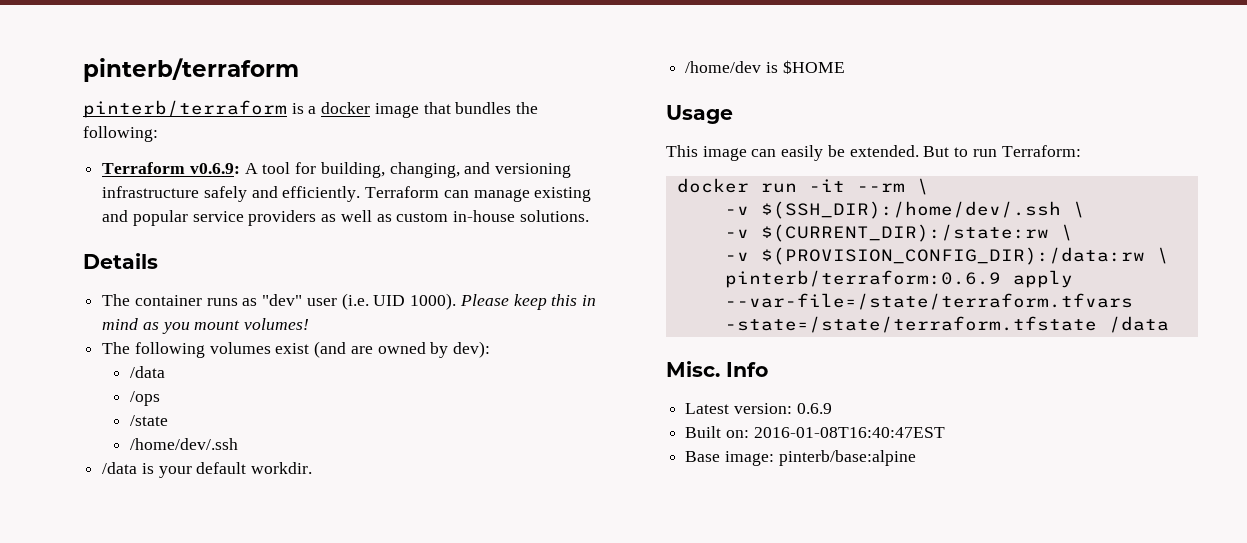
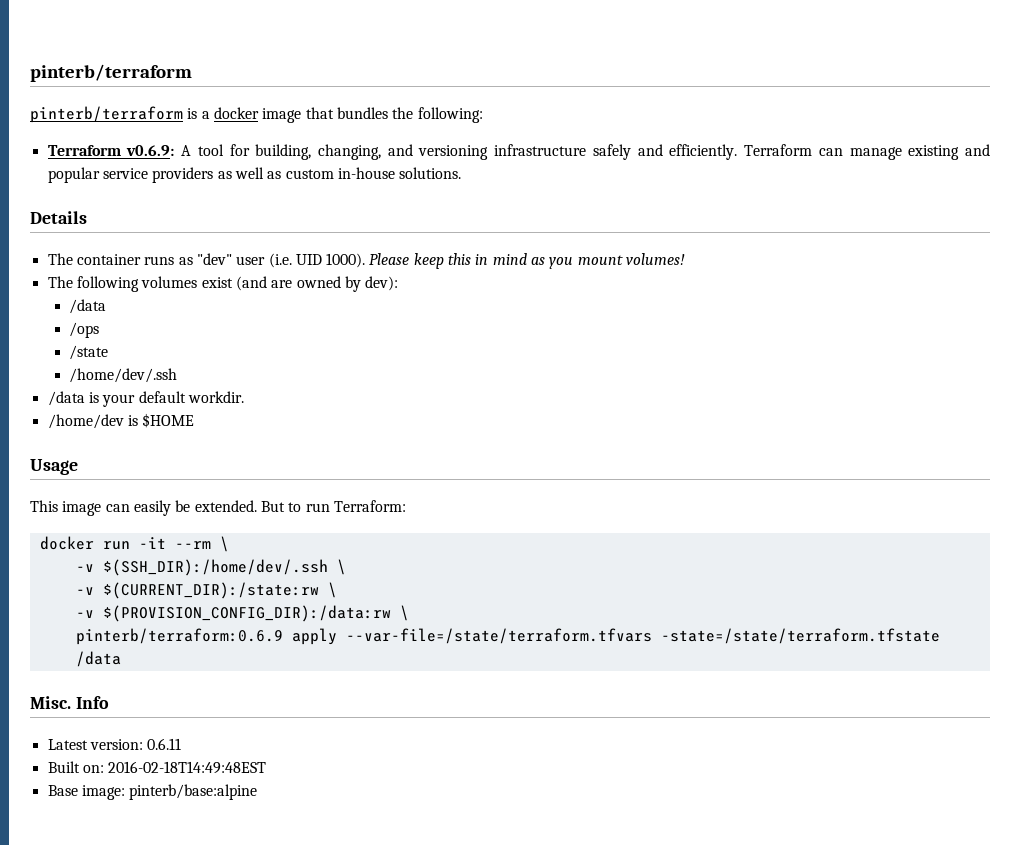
- Latest version: 0.6.9
+ Latest version: 0.6.11
- Built on: 2016-01-08T16:40:47EST
+ Built on: 2016-02-18T14:49:48EST

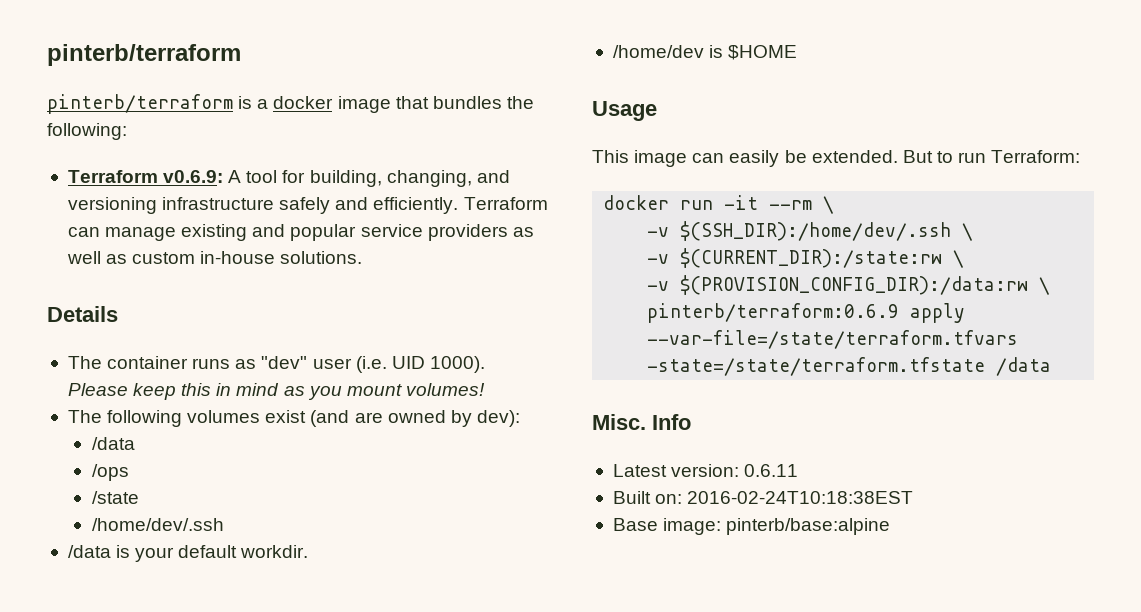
- Built on: 2016-02-18T14:49:48EST
+ Built on: 2016-02-24T10:18:38EST

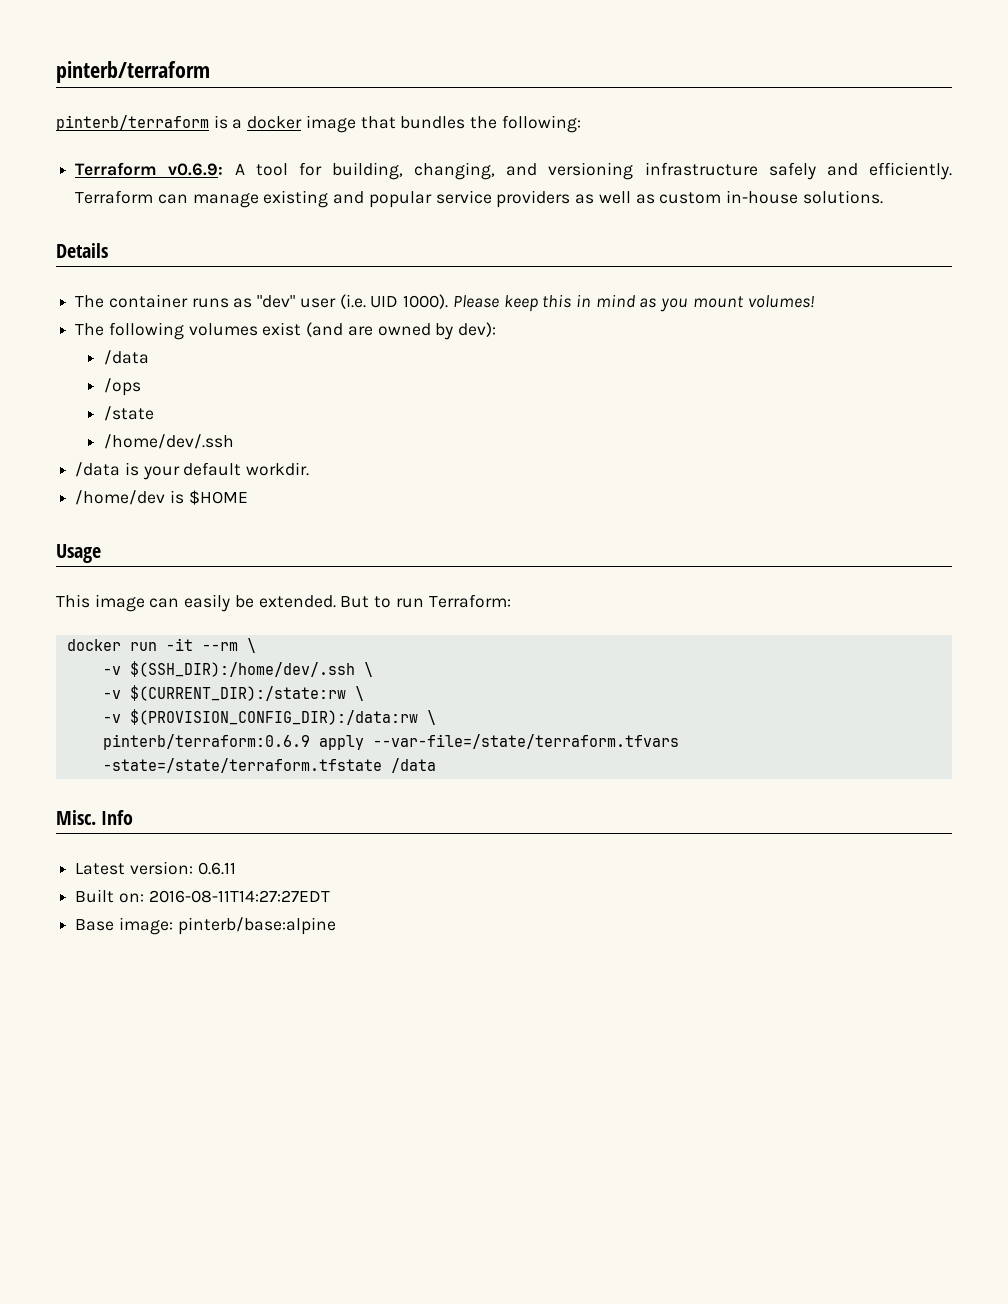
- Built on: 2016-02-24T10:18:38EST
+ Built on: 2016-08-11T14:27:27EDT

